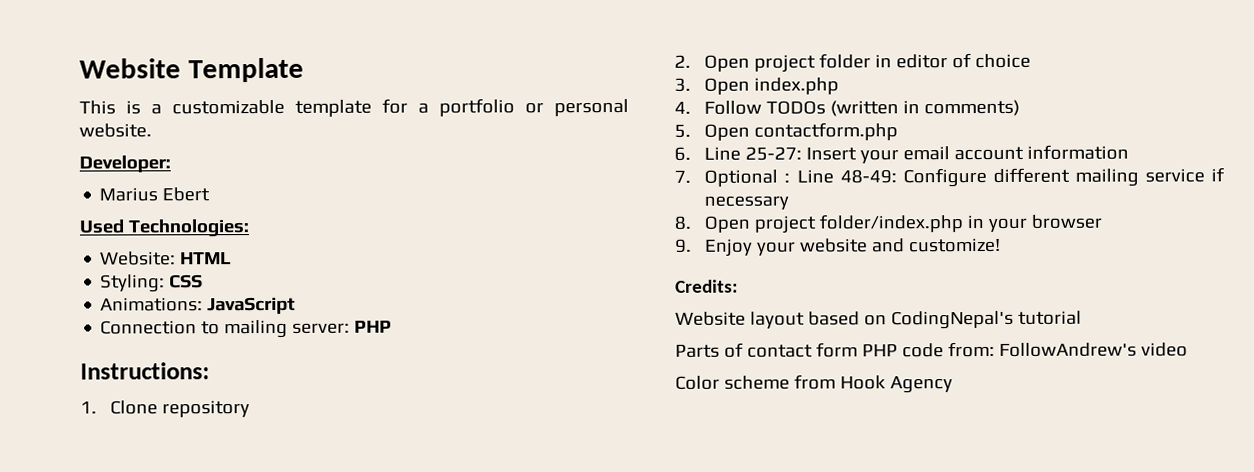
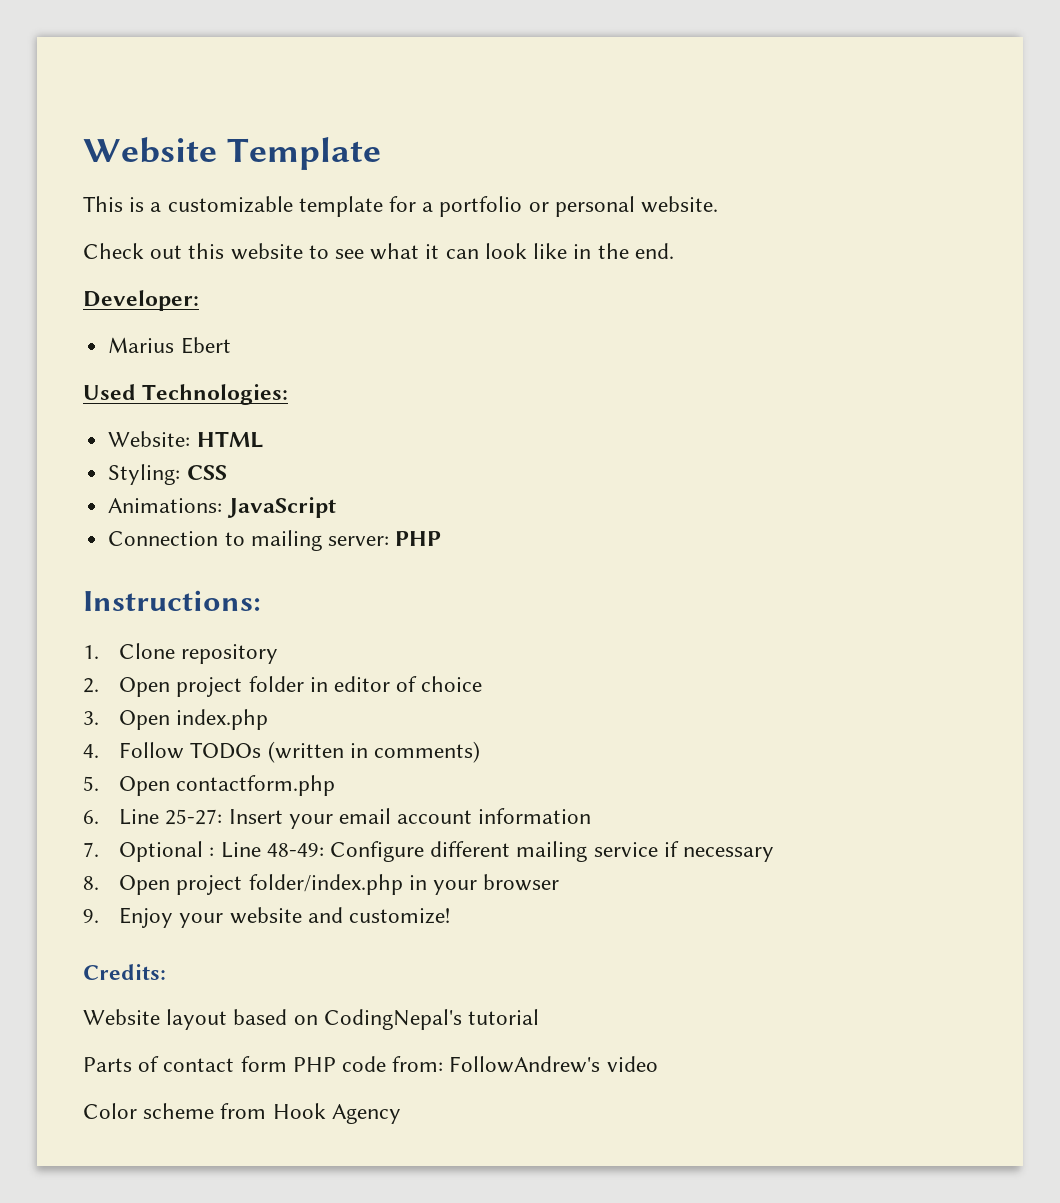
+ Check out this website to see what it can look like in the end.

